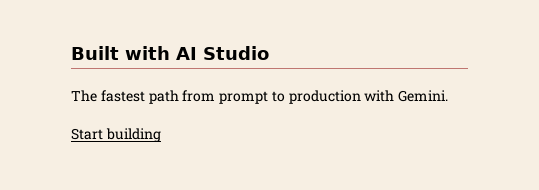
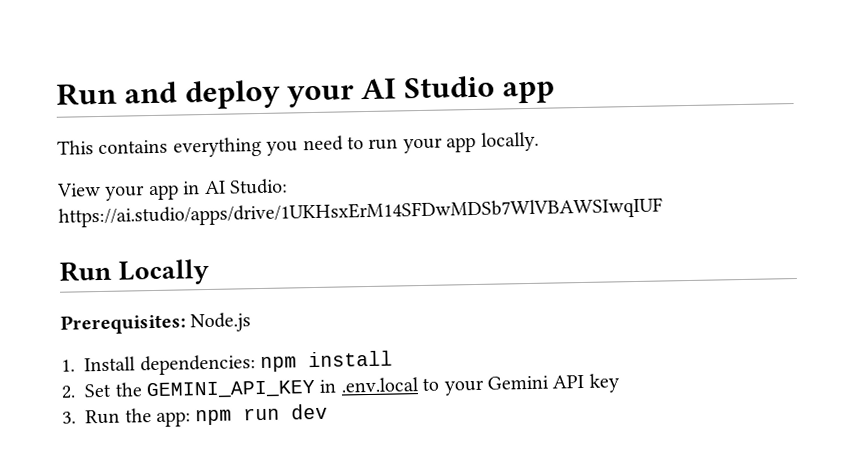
- Built with AI Studio
- The fastest path from prompt to production with Gemini.
- Start building
+ Run and deploy your AI Studio app
+ This contains everything you need to run your app locally.
+ View your app in AI Studio: https://ai.studio/apps/drive/1UKHsxErM14SFDwMDSb7WlVBAWSIwqIUF
+ Run Locally
+ Prerequisites: Node.js
+ 1. Install dependencies: npm install
+ 2. Set the GEMINI_API_KEY in .env.local to your Gemini API key
+ 3. Run the app: npm run dev

